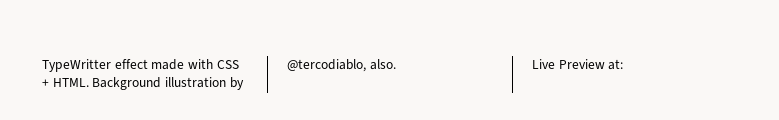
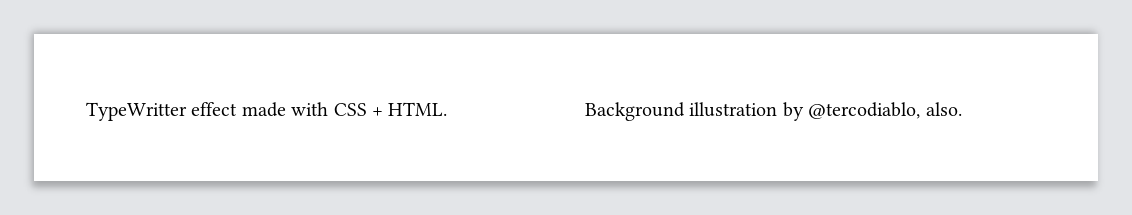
- Live Preview at:

